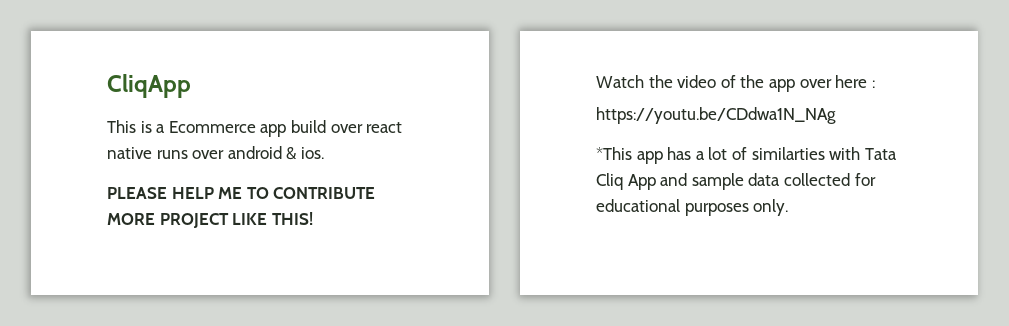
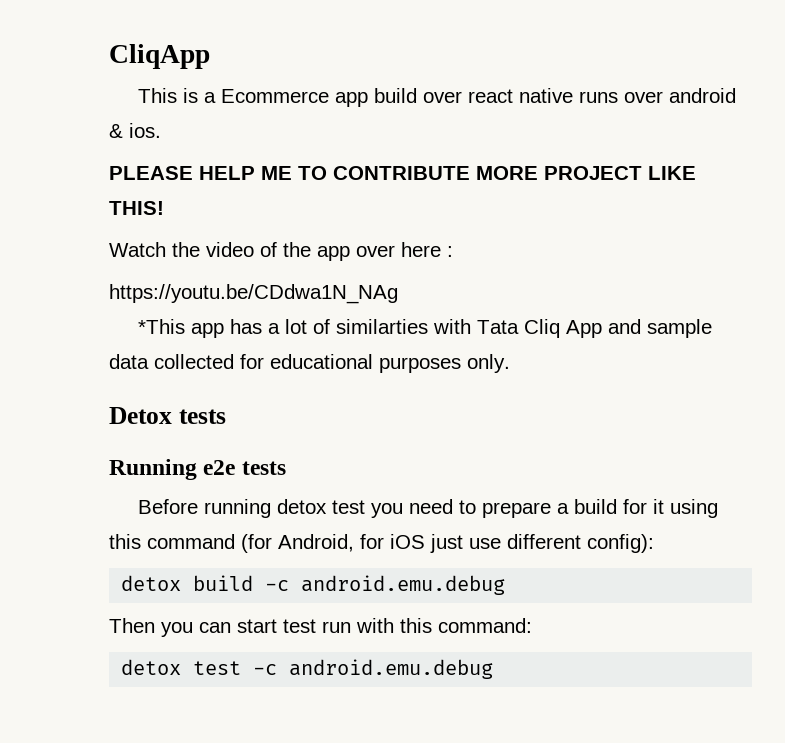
+ Detox tests
+ Running e2e tests
+ Before running detox test you need to prepare a build for it using this command (for Android, for iOS just use different config):
+ detox build -c android.emu.debug
+ Then you can start test run with this command:
+ detox test -c android.emu.debug

